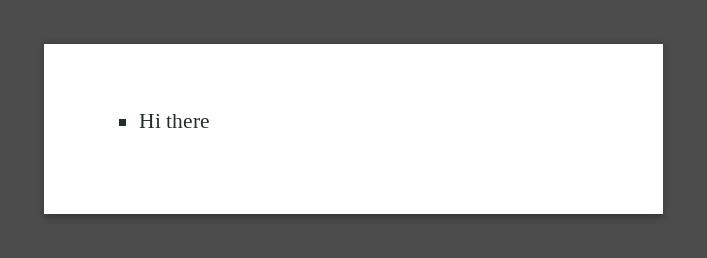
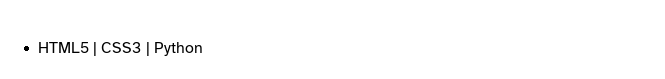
- Hi there
+ HTML5 | CSS3 | Python

